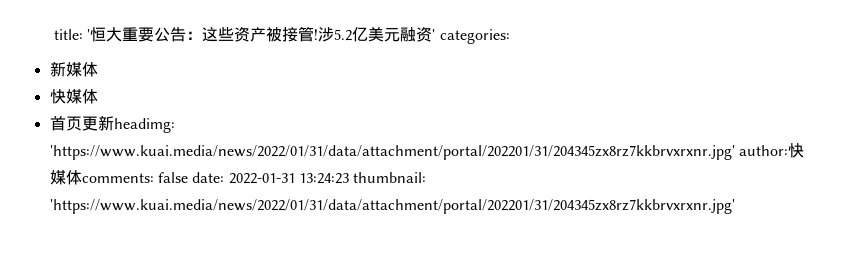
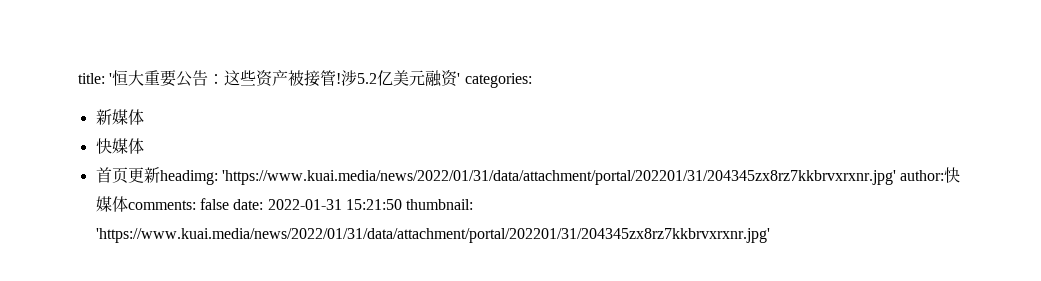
- 首页更新headimg: 'https://www.kuai.media/news/2022/01/31/data/attachment/portal/202201/31/204345zx8rz7kkbrvxrxnr.jpg' author:快媒体comments: false date: 2022-01-31 13:24:23 thumbnail: 'https://www.kuai.media/news/2022/01/31/data/attachment/portal/202201/31/204345zx8rz7kkbrvxrxnr.jpg'
+ 首页更新headimg: 'https://www.kuai.media/news/2022/01/31/data/attachment/portal/202201/31/204345zx8rz7kkbrvxrxnr.jpg' author:快媒体comments: false date: 2022-01-31 15:21:50 thumbnail: 'https://www.kuai.media/news/2022/01/31/data/attachment/portal/202201/31/204345zx8rz7kkbrvxrxnr.jpg'

